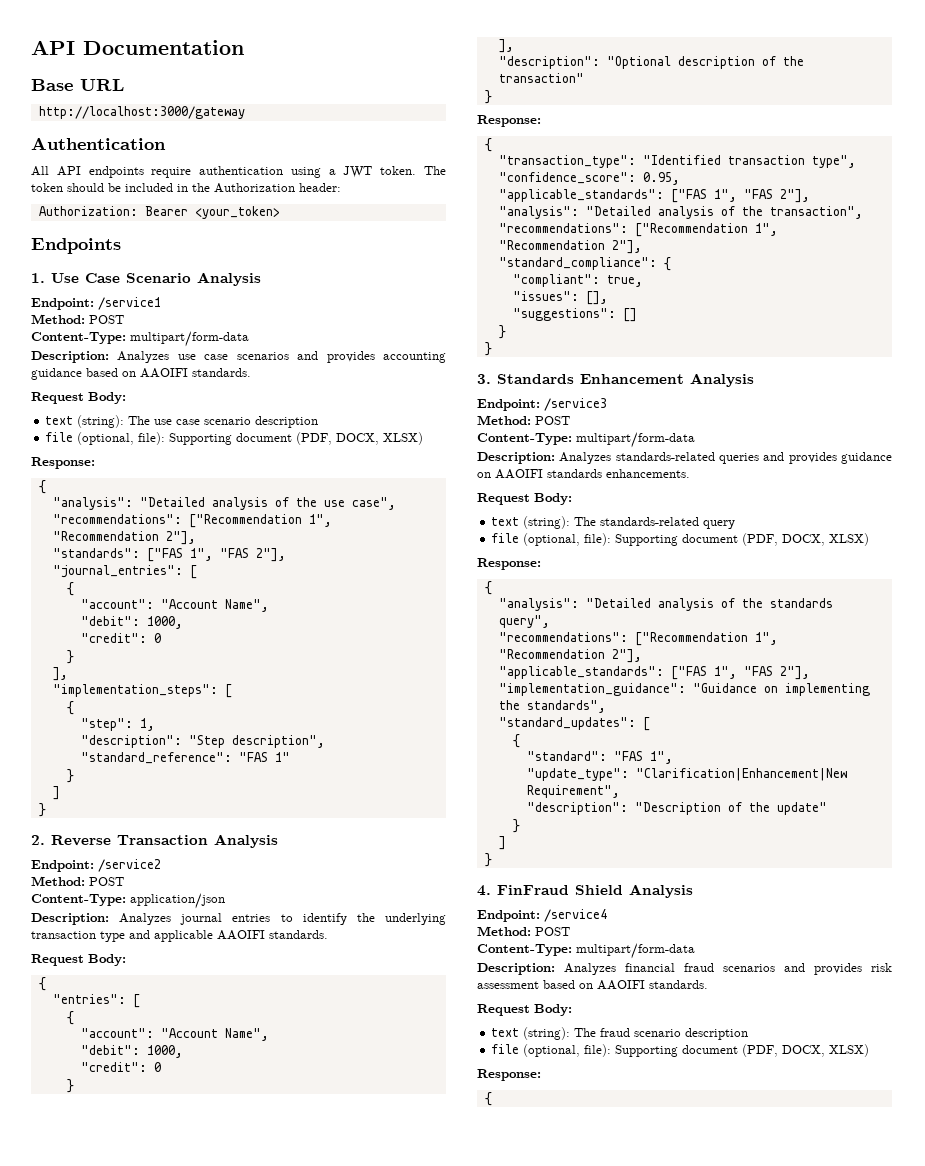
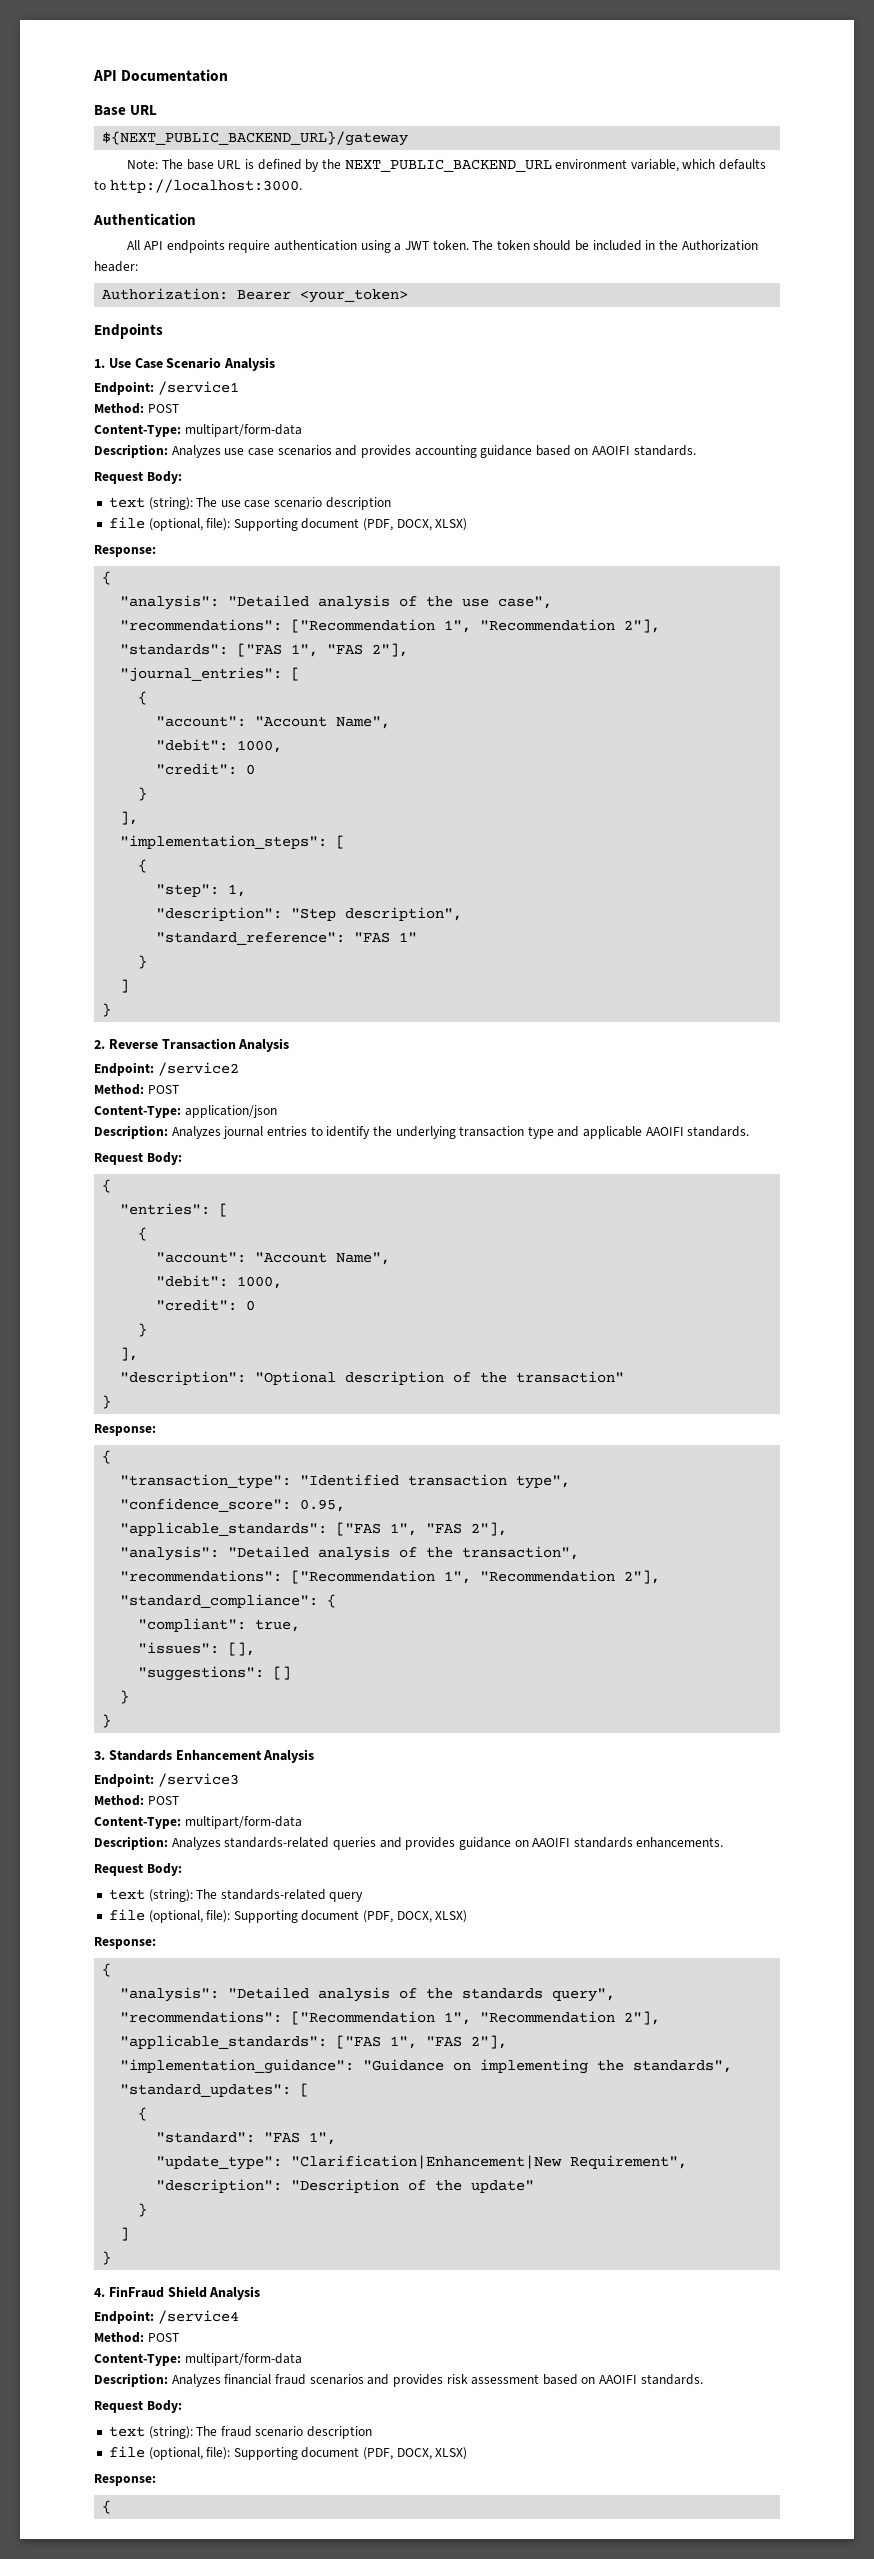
- http://localhost:3000/gateway
+ ${NEXT_PUBLIC_BACKEND_URL}/gateway
+ Note: The base URL is defined by the NEXT_PUBLIC_BACKEND_URL environment variable, which defaults to http://localhost:3000.

